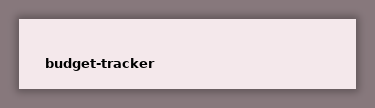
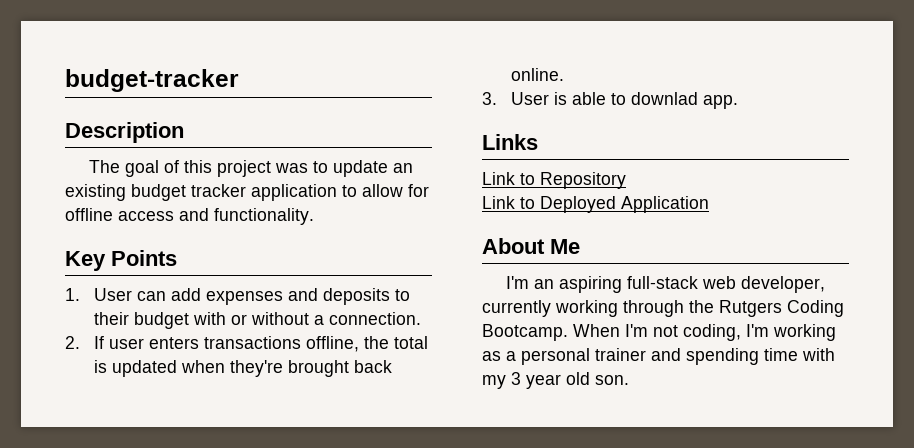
+ Description
+ The goal of this project was to update an existing budget tracker application to allow for offline access and functionality.
+ Key Points
+ 1. User can add expenses and deposits to their budget with or without a connection.
+ 2. If user enters transactions offline, the total is updated when they're brought back online.
+ 3. User is able to downlad app.
+ Links
+ Link to Repository
+ Link to Deployed Application
+ About Me
+ I'm an aspiring full-stack web developer, currently working through the Rutgers Coding Bootcamp. When I'm not coding, I'm working as a personal trainer and spending time with my 3 year old son.

